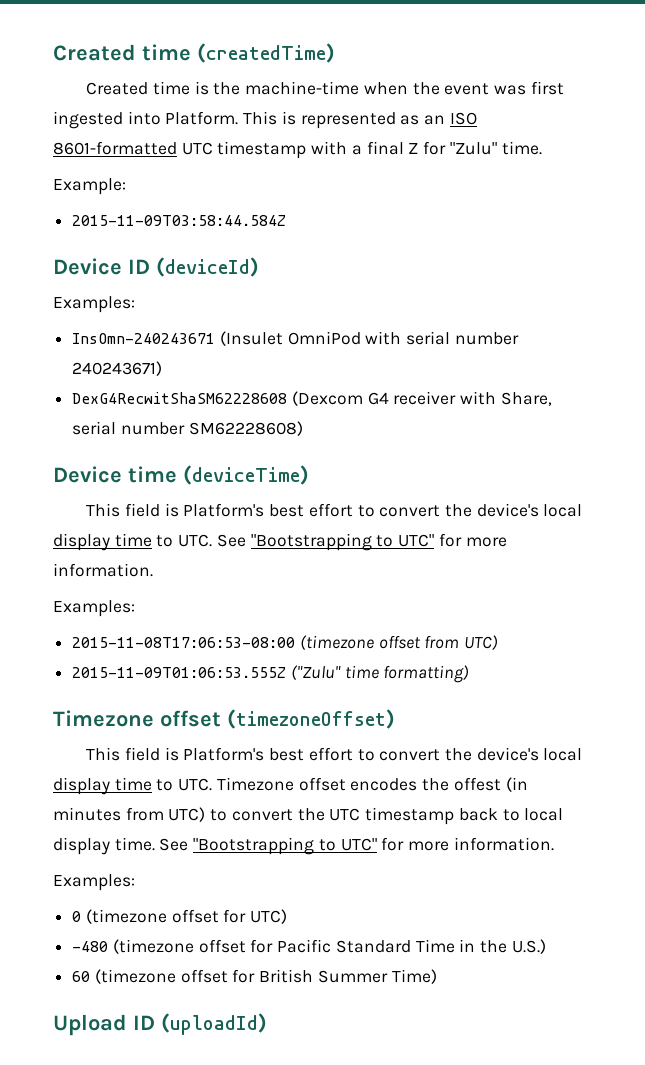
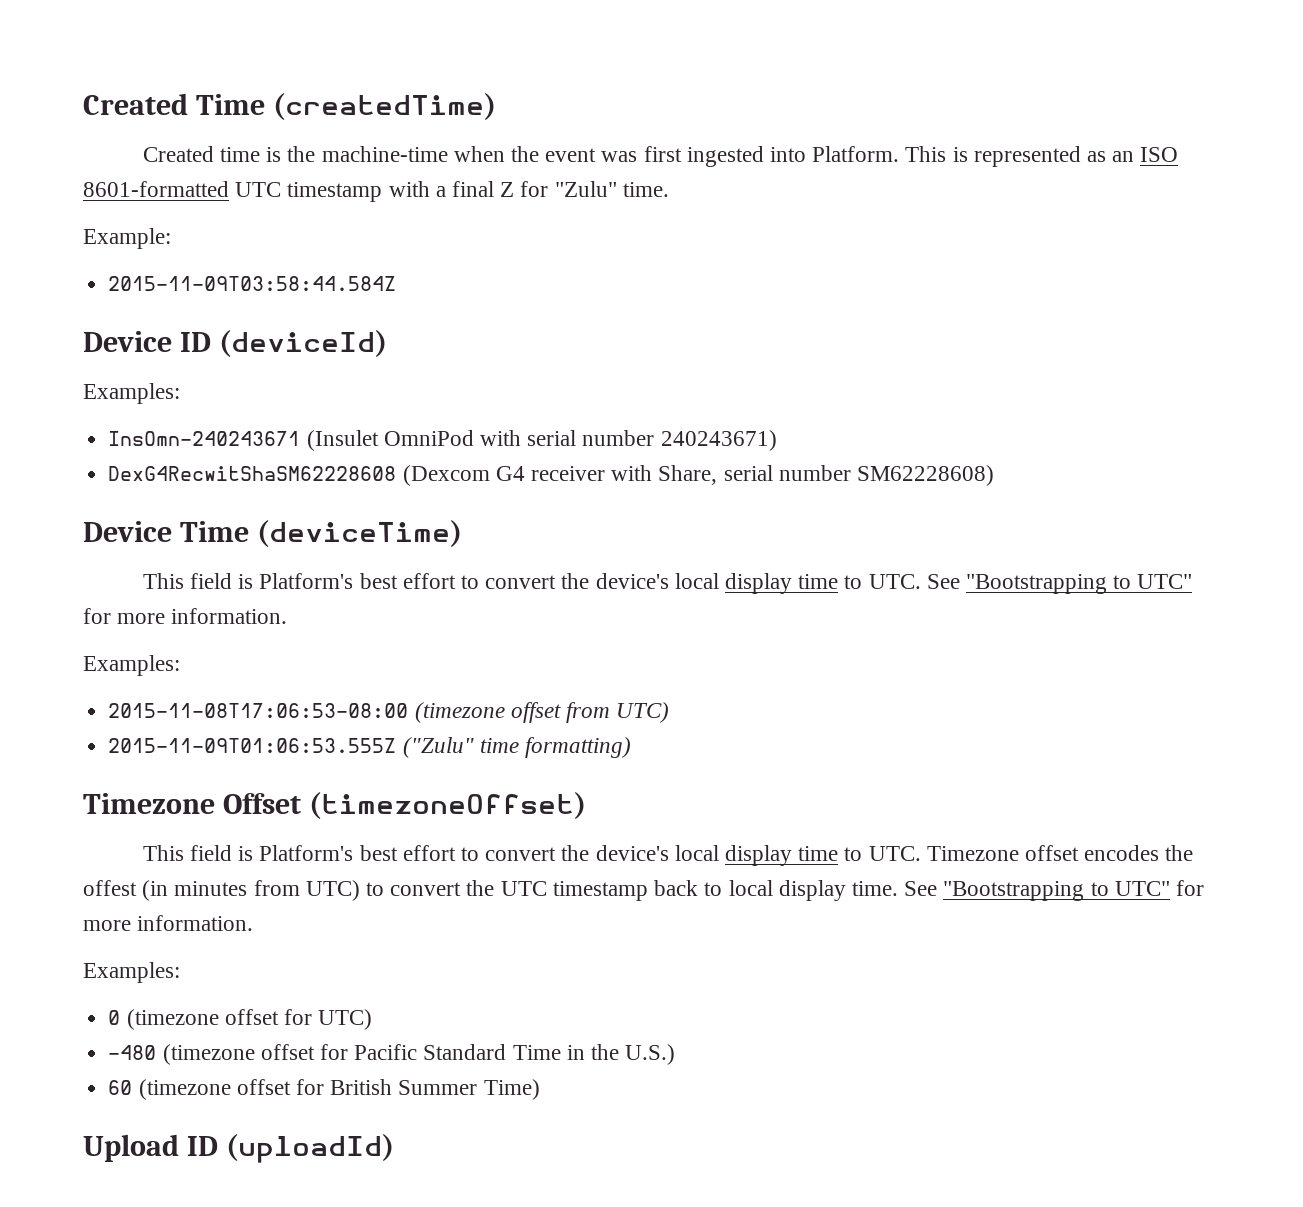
- Created time (createdTime)
+ Created Time (createdTime)
- Device time (deviceTime)
+ Device Time (deviceTime)
- Timezone offset (timezoneOffset)
+ Timezone Offset (timezoneOffset)

